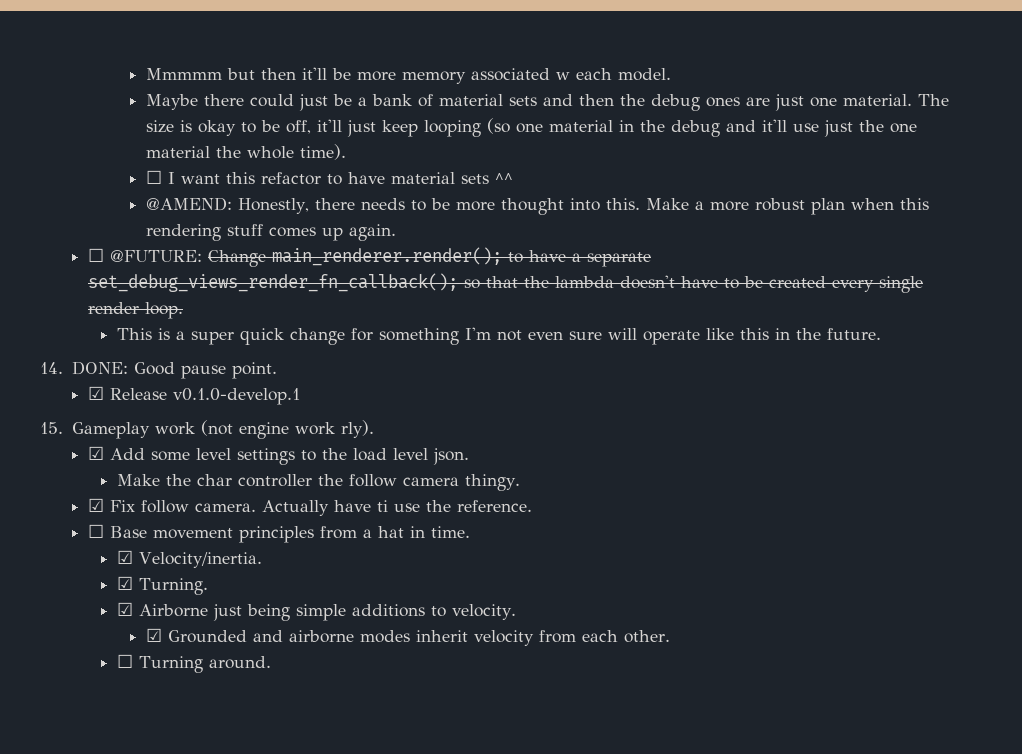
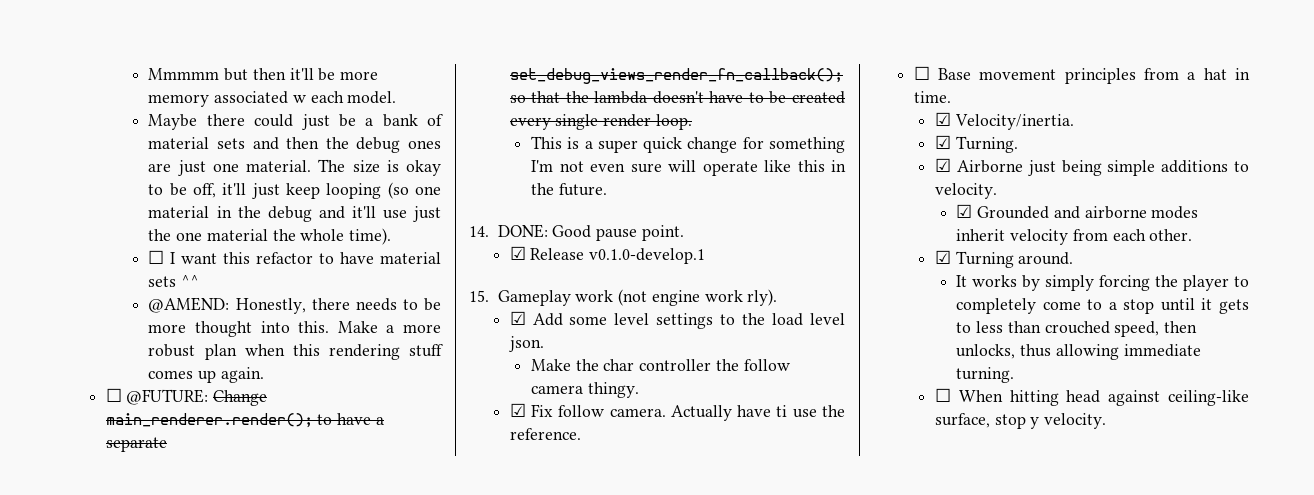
- ☐ Turning around.
+ ☑ Turning around.
+ It works by simply forcing the player to completely come to a stop until it gets to less than crouched speed, then unlocks, thus allowing immediate turning.
+ ☐ When hitting head against ceiling-like surface, stop y velocity.

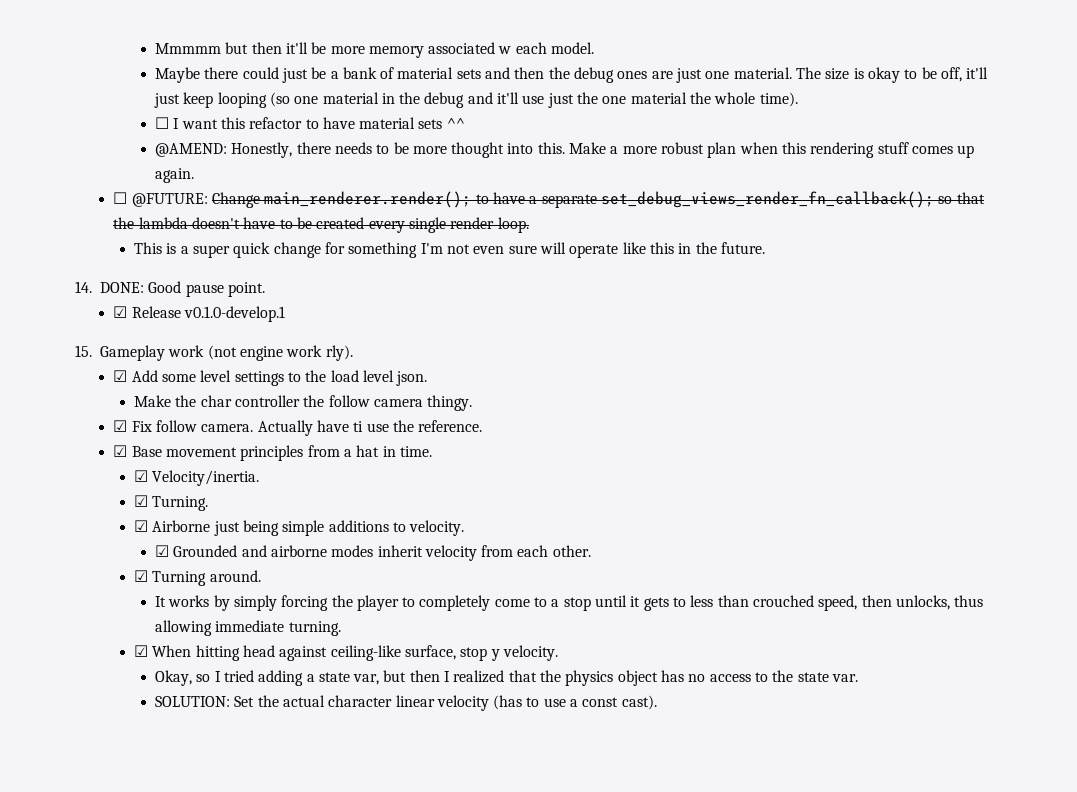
- ☐ Base movement principles from a hat in time.
+ ☑ Base movement principles from a hat in time.
- ☐ When hitting head against ceiling-like surface, stop y velocity.
+ ☑ When hitting head against ceiling-like surface, stop y velocity.
+ Okay, so I tried adding a state var, but then I realized that the physics object has no access to the state var.
+ SOLUTION: Set the actual character linear velocity (has to use a const cast).

